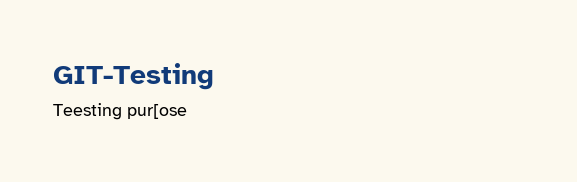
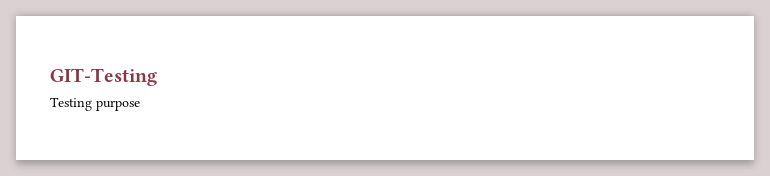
- Teesting pur[ose
+ Testing purpose

